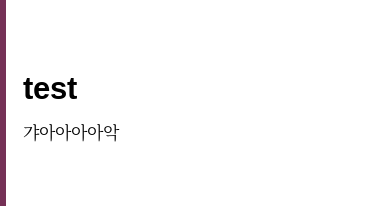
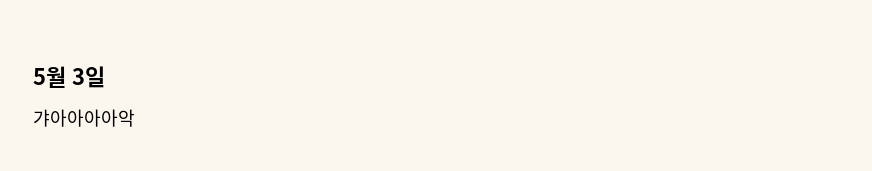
- test
+ 5월 3일

